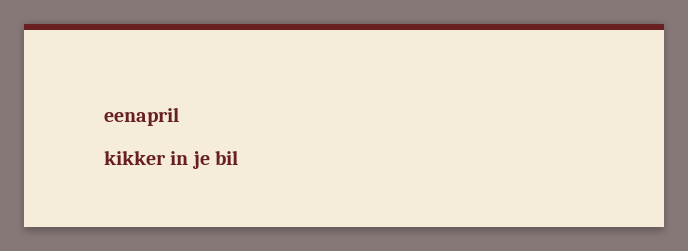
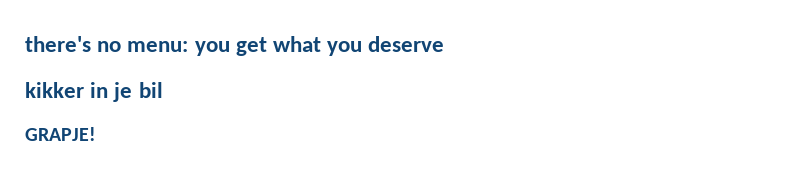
- eenapril
+ there's no menu: you get what you deserve
+ GRAPJE!

